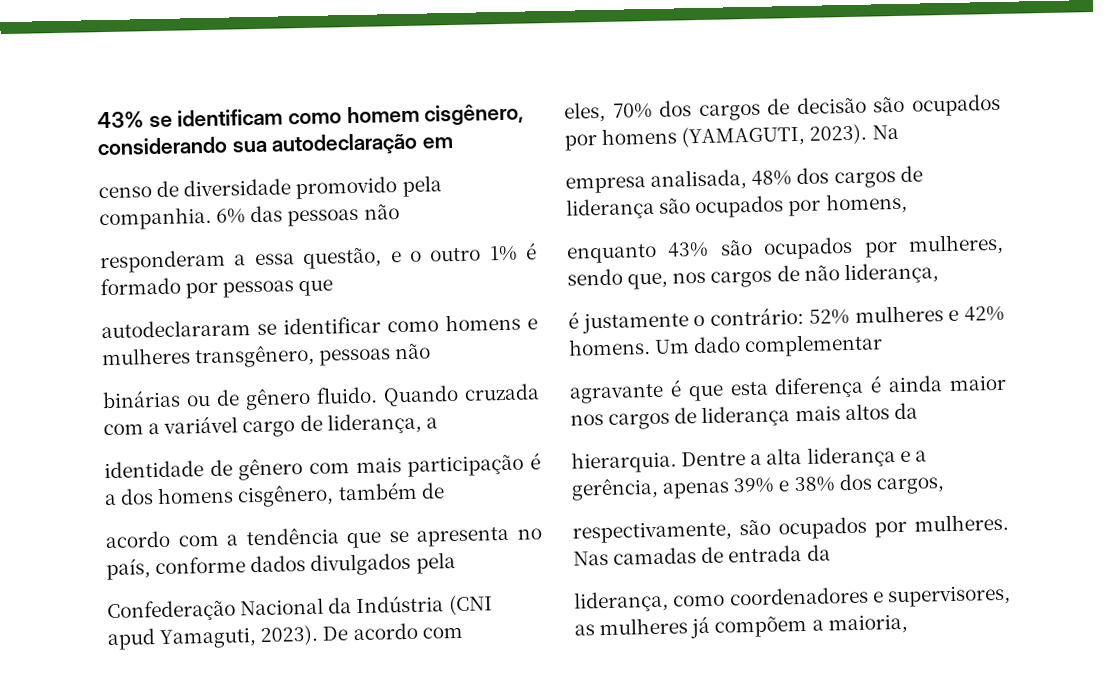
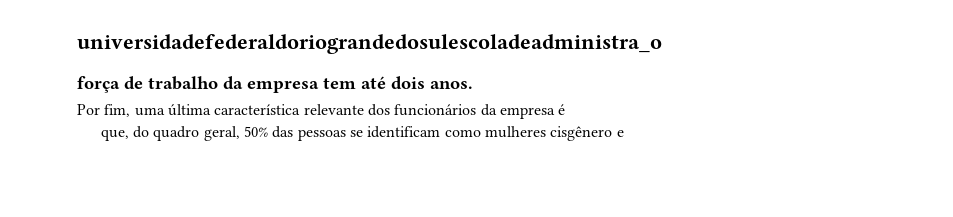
- 43% se identificam como homem cisgênero, considerando sua autodeclaração em
- censo de diversidade promovido pela companhia. 6% das pessoas não
- responderam a essa questão, e o outro 1% é formado por pessoas que
- autodeclararam se identificar como homens e mulheres transgênero, pessoas não
- binárias ou de gênero fluido. Quando cruzada com a variável cargo de liderança, a
- identidade de gênero com mais participação é a dos homens cisgênero, também de
- acordo com a tendência que se apresenta no país, conforme dados divulgados pela
- Confederação Nacional da Indústria (CNI apud Yamaguti, 2023). De acordo com
- eles, 70% dos cargos de decisão são ocupados por homens (YAMAGUTI, 2023). Na
- empresa analisada, 48% dos cargos de liderança são ocupados por homens,
- enquanto 43% são ocupados por mulheres, sendo que, nos cargos de não liderança,
- é justamente o contrário: 52% mulheres e 42% homens. Um dado complementar
- agravante é que esta diferença é ainda maior nos cargos de liderança mais altos da
- hierarquia. Dentre a alta liderança e a gerência, apenas 39% e 38% dos cargos,
- respectivamente, são ocupados por mulheres. Nas camadas de entrada da
- liderança, como coordenadores e supervisores, as mulheres já compõem a maioria,
+ universidadefederaldoriograndedosulescoladeadministra_o
+ força de trabalho da empresa tem até dois anos.
+ Por fim, uma última característica relevante dos funcionários da empresa é
+ que, do quadro geral, 50% das pessoas se identificam como mulheres cisgênero e

